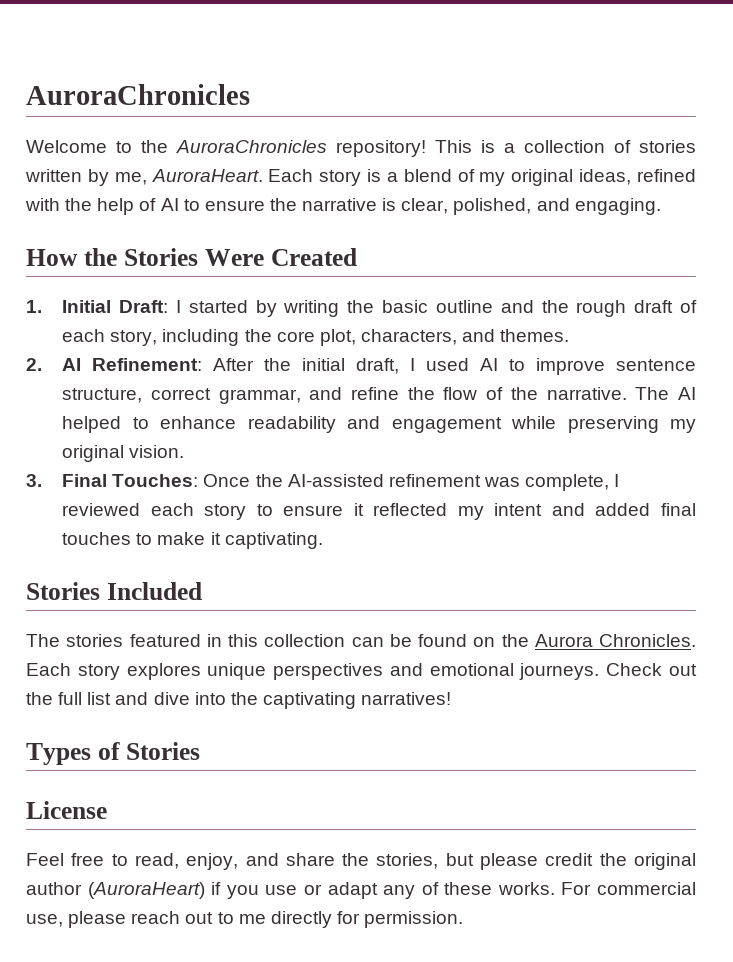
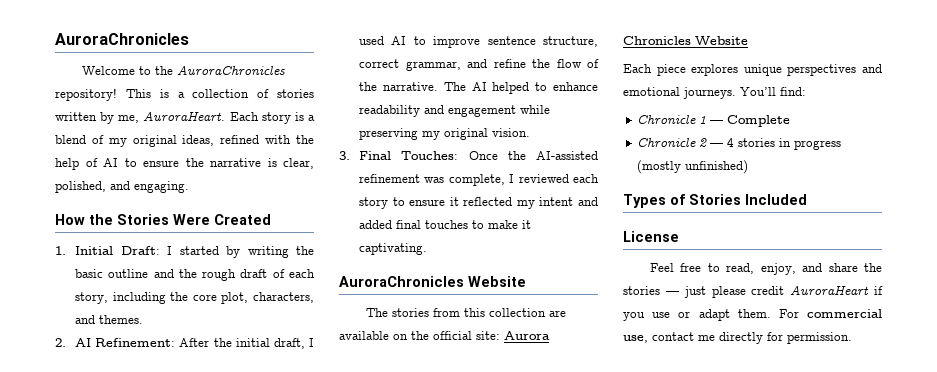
- Stories Included
+ AuroraChronicles Website
- The stories featured in this collection can be found on the Aurora Chronicles. Each story explores unique perspectives and emotional journeys.
+ The stories from this collection are available on the official site: Aurora Chronicles Website
+ Each piece explores unique perspectives and emotional journeys.
- Check out the full list and dive into the captivating narratives!
+ You’ll find:
+ Chronicle 1 — Complete
+ Chronicle 2 — 4 stories in progress (mostly unfinished)
- Types of Stories
+ Types of Stories Included
- Feel free to read, enjoy, and share the stories, but please credit the original author (AuroraHeart) if you use or adapt any of these works. For commercial use, please reach out to me directly for permission.
+ Feel free to read, enjoy, and share the stories — just please credit AuroraHeart if you use or adapt them. For commercial use, contact me directly for permission.

